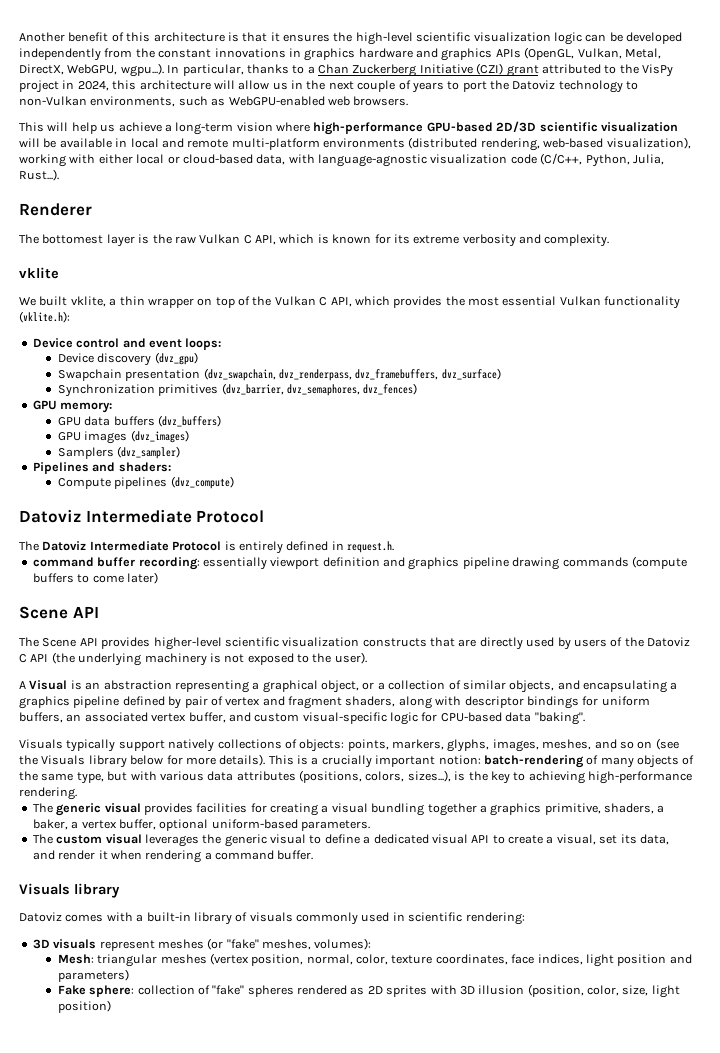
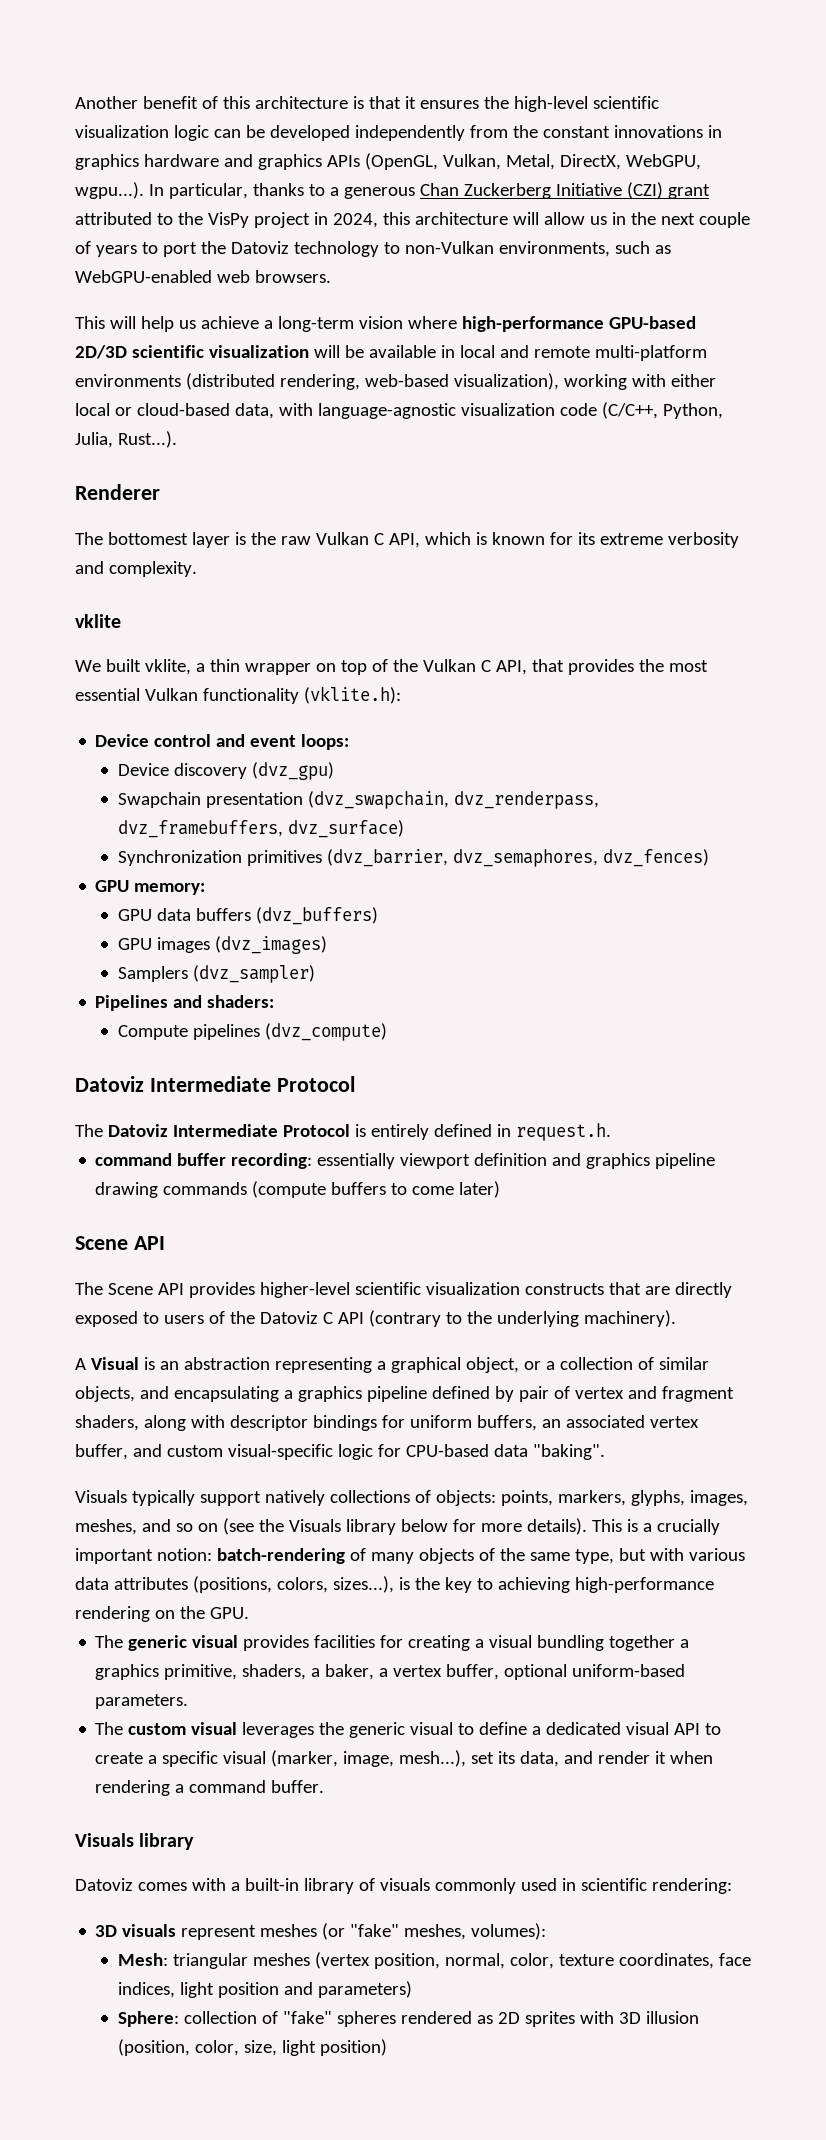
- Another benefit of this architecture is that it ensures the high-level scientific visualization logic can be developed independently from the constant innovations in graphics hardware and graphics APIs (OpenGL, Vulkan, Metal, DirectX, WebGPU, wgpu...). In particular, thanks to a Chan Zuckerberg Initiative (CZI) grant attributed to the VisPy project in 2024, this architecture will allow us in the next couple of years to port the Datoviz technology to non-Vulkan environments, such as WebGPU-enabled web browsers.
+ Another benefit of this architecture is that it ensures the high-level scientific visualization logic can be developed independently from the constant innovations in graphics hardware and graphics APIs (OpenGL, Vulkan, Metal, DirectX, WebGPU, wgpu...). In particular, thanks to a generous Chan Zuckerberg Initiative (CZI) grant attributed to the VisPy project in 2024, this architecture will allow us in the next couple of years to port the Datoviz technology to non-Vulkan environments, such as WebGPU-enabled web browsers.
- We built vklite, a thin wrapper on top of the Vulkan C API, which provides the most essential Vulkan functionality (vklite.h):
+ We built vklite, a thin wrapper on top of the Vulkan C API, that provides the most essential Vulkan functionality (vklite.h):
- The Scene API provides higher-level scientific visualization constructs that are directly used by users of the Datoviz C API (the underlying machinery is not exposed to the user).
+ The Scene API provides higher-level scientific visualization constructs that are directly exposed to users of the Datoviz C API (contrary to the underlying machinery).
- This is a crucially important notion: batch-rendering of many objects of the same type, but with various data attributes (positions, colors, sizes...), is the key to achieving high-performance rendering.
+ This is a crucially important notion: batch-rendering of many objects of the same type, but with various data attributes (positions, colors, sizes...), is the key to achieving high-performance rendering on the GPU.
- The custom visual leverages the generic visual to define a dedicated visual API to create a visual, set its data, and render it when rendering a command buffer.
+ The custom visual leverages the generic visual to define a dedicated visual API to create a specific visual (marker, image, mesh...), set its data, and render it when rendering a command buffer.
- Fake sphere: collection of "fake" spheres rendered as 2D sprites with 3D illusion (position, color, size, light position)
+ Sphere: collection of "fake" spheres rendered as 2D sprites with 3D illusion (position, color, size, light position)

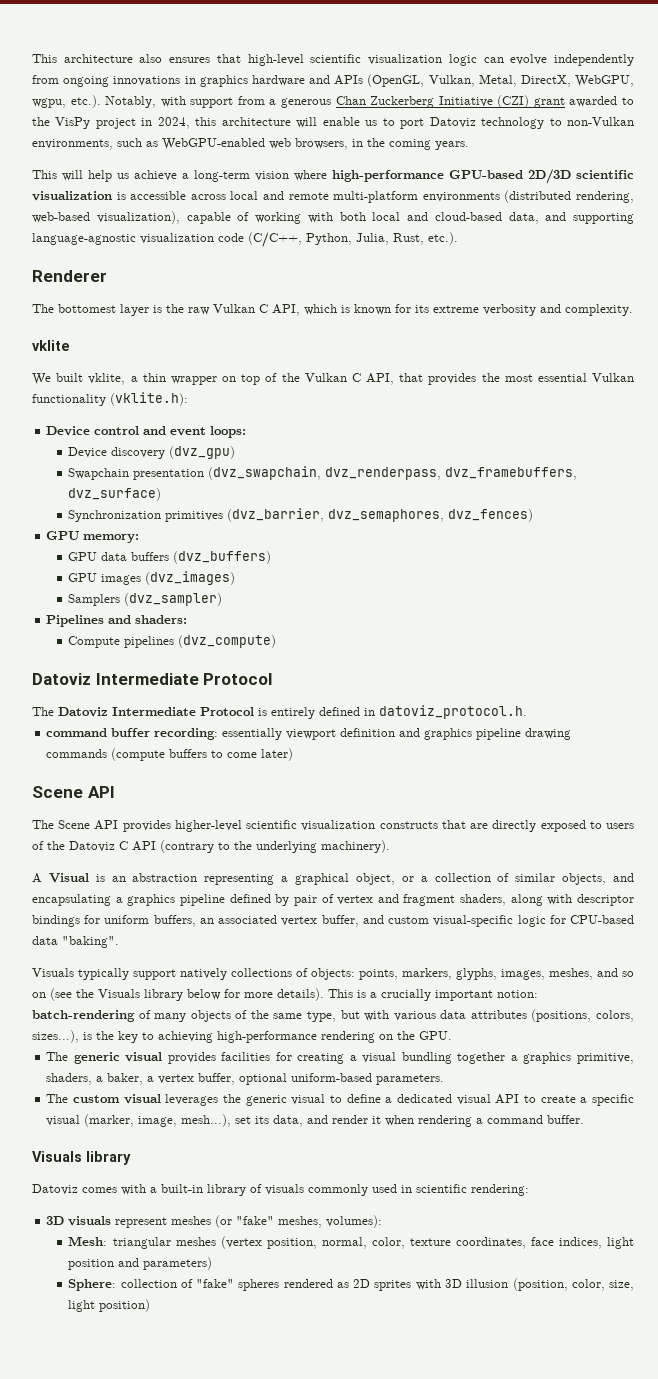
- Another benefit of this architecture is that it ensures the high-level scientific visualization logic can be developed independently from the constant innovations in graphics hardware and graphics APIs (OpenGL, Vulkan, Metal, DirectX, WebGPU, wgpu...). In particular, thanks to a generous Chan Zuckerberg Initiative (CZI) grant attributed to the VisPy project in 2024, this architecture will allow us in the next couple of years to port the Datoviz technology to non-Vulkan environments, such as WebGPU-enabled web browsers.
+ This architecture also ensures that high-level scientific visualization logic can evolve independently from ongoing innovations in graphics hardware and APIs (OpenGL, Vulkan, Metal, DirectX, WebGPU, wgpu, etc.). Notably, with support from a generous Chan Zuckerberg Initiative (CZI) grant awarded to the VisPy project in 2024, this architecture will enable us to port Datoviz technology to non-Vulkan environments, such as WebGPU-enabled web browsers, in the coming years.
- This will help us achieve a long-term vision where high-performance GPU-based 2D/3D scientific visualization will be available in local and remote multi-platform environments (distributed rendering, web-based visualization), working with either local or cloud-based data, with language-agnostic visualization code (C/C++, Python, Julia, Rust...).
+ This will help us achieve a long-term vision where high-performance GPU-based 2D/3D scientific visualization is accessible across local and remote multi-platform environments (distributed rendering, web-based visualization), capable of working with both local and cloud-based data, and supporting language-agnostic visualization code (C/C++, Python, Julia, Rust, etc.).
- The Datoviz Intermediate Protocol is entirely defined in request.h.
+ The Datoviz Intermediate Protocol is entirely defined in datoviz_protocol.h.

